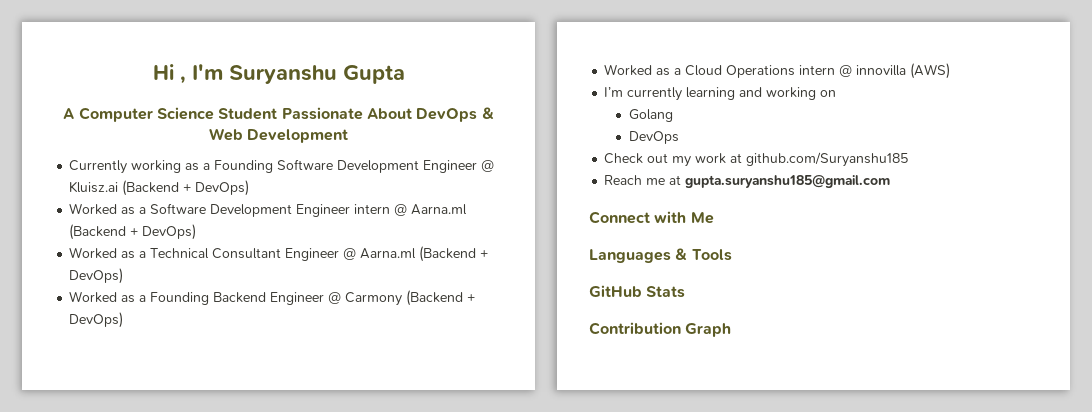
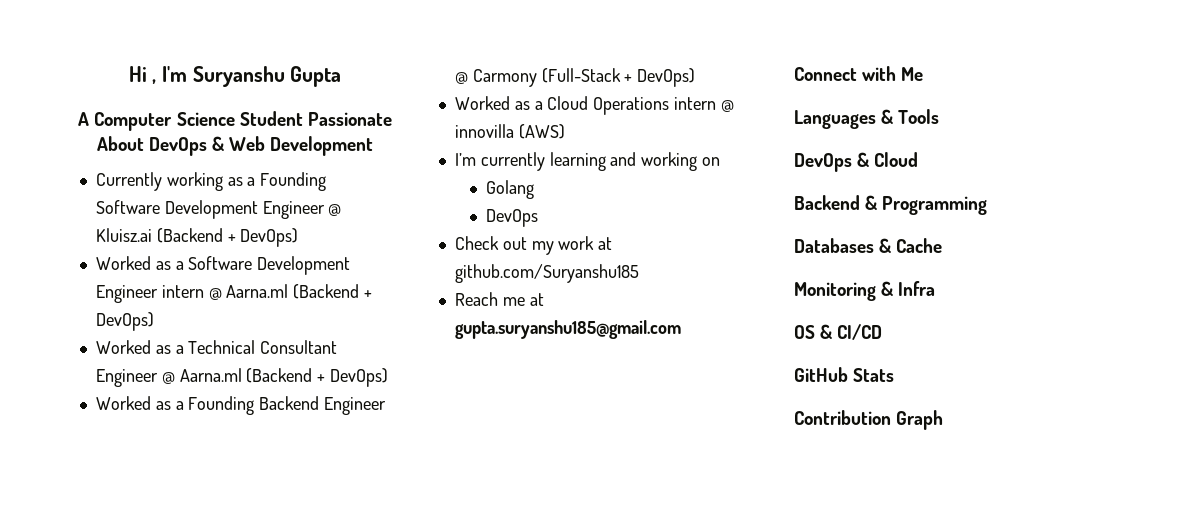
- Worked as a Founding Backend Engineer @ Carmony (Backend + DevOps)
+ Worked as a Founding Backend Engineer @ Carmony (Full-Stack + DevOps)
+ DevOps & Cloud
+ Backend & Programming
+ Databases & Cache
+ Monitoring & Infra
+ OS & CI/CD

